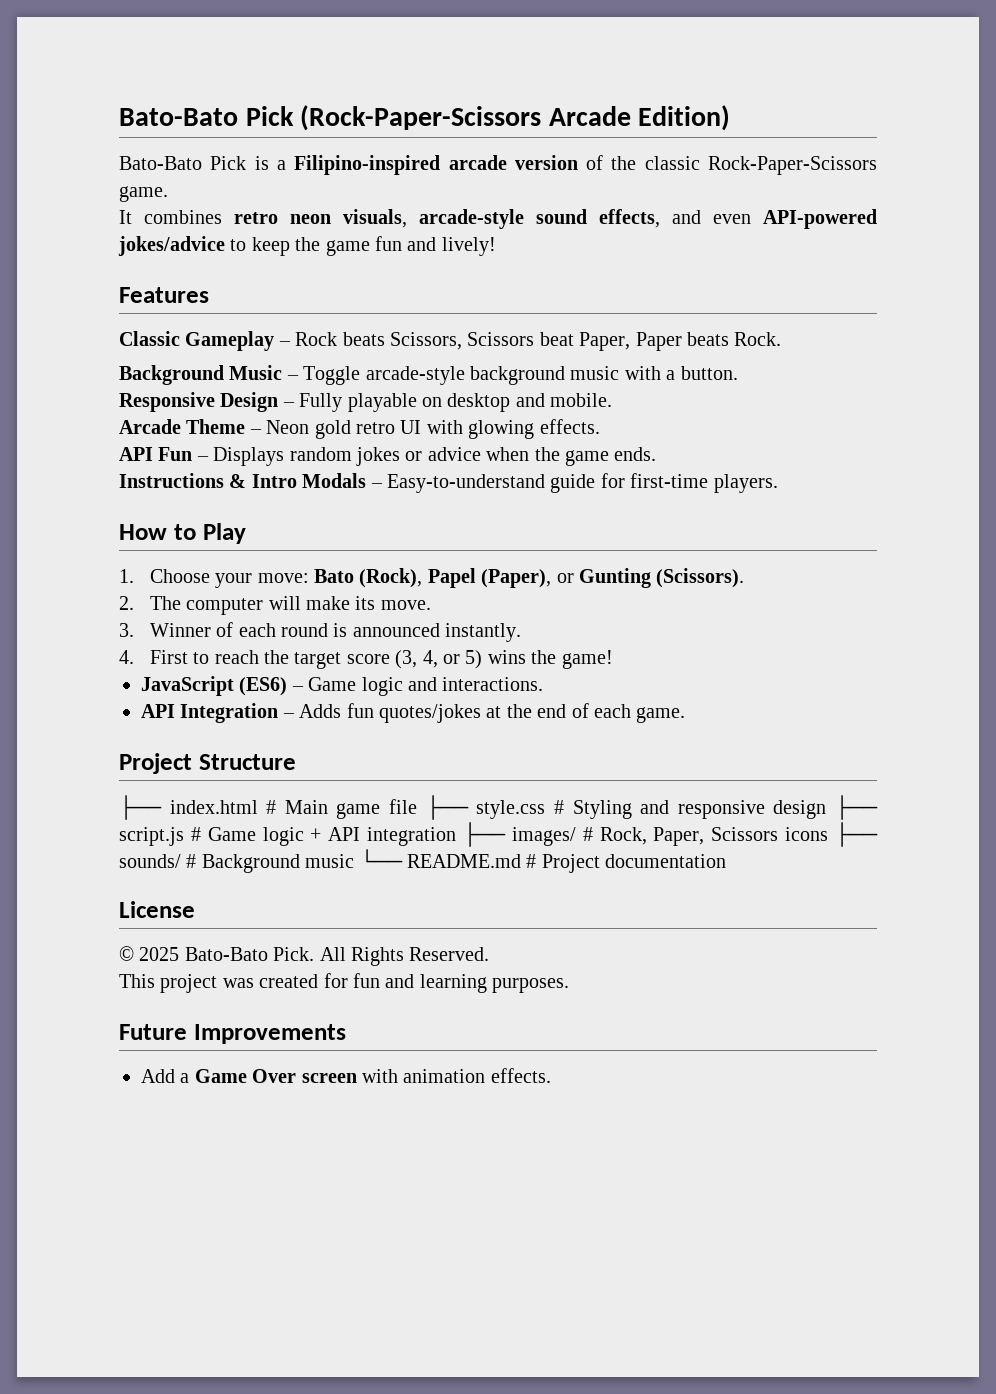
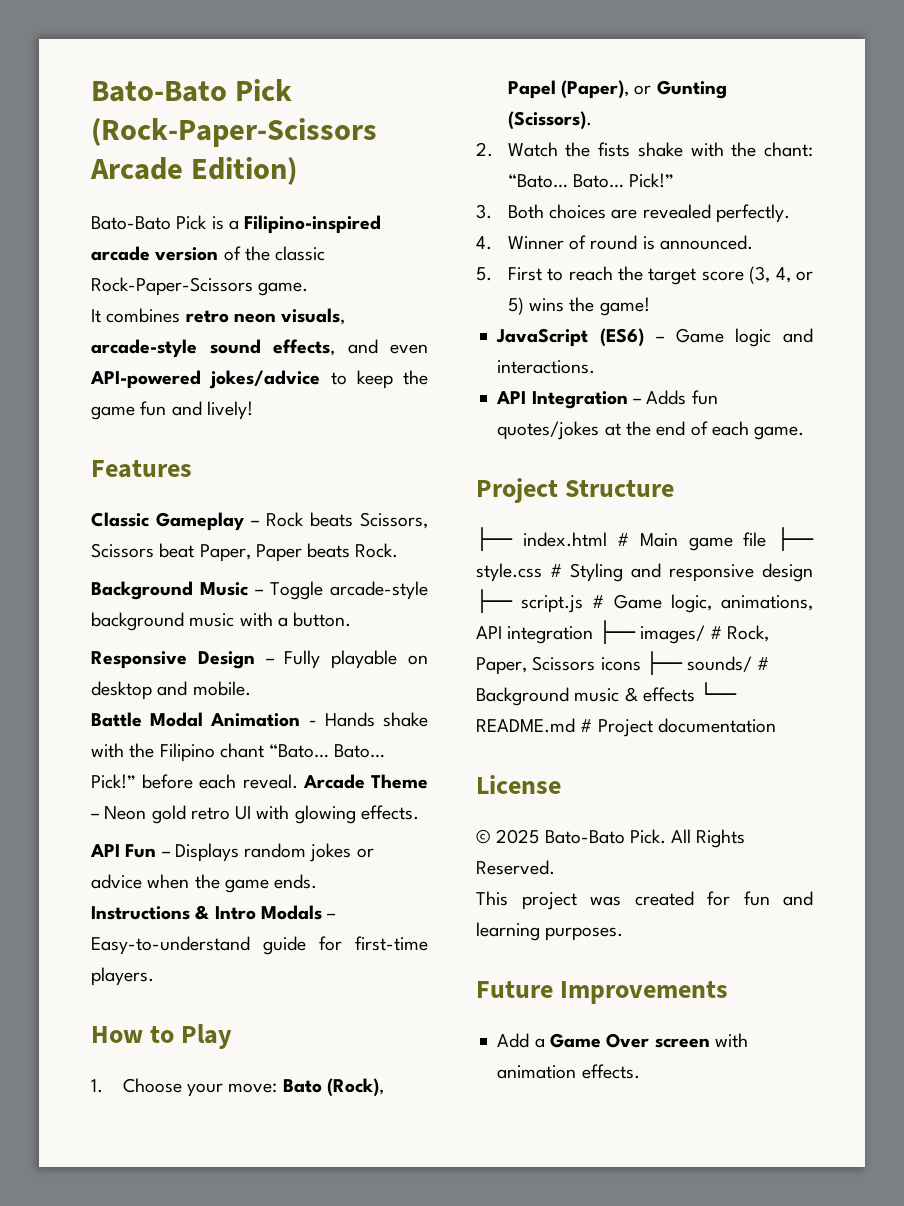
+ Battle Modal Animation - Hands shake with the Filipino chant “Bato… Bato… Pick!” before each reveal.
- 2. The computer will make its move.
- 3. Winner of each round is announced instantly.
- 4. First to reach the target score (3, 4, or 5) wins the game!
+ 2. Watch the fists shake with the chant: “Bato… Bato… Pick!”
+ 3. Both choices are revealed perfectly.
+ 4. Winner of round is announced.
+ 5. First to reach the target score (3, 4, or 5) wins the game!
- ├── index.html # Main game file ├── style.css # Styling and responsive design ├── script.js # Game logic + API integration ├── images/ # Rock, Paper, Scissors icons ├── sounds/ # Background music └── README.md # Project documentation
+ ├── index.html # Main game file ├── style.css # Styling and responsive design ├── script.js # Game logic, animations, API integration ├── images/ # Rock, Paper, Scissors icons ├── sounds/ # Background music & effects └── README.md # Project documentation

